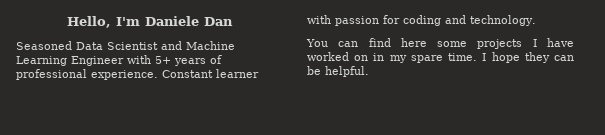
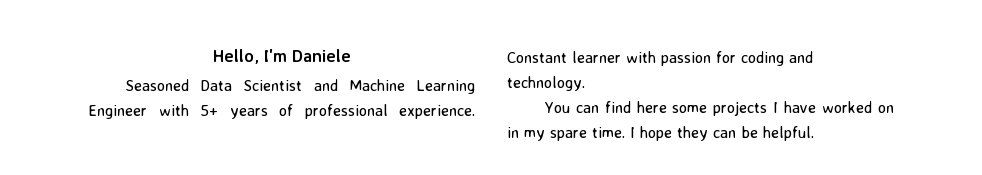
- Hello, I'm Daniele Dan
+ Hello, I'm Daniele

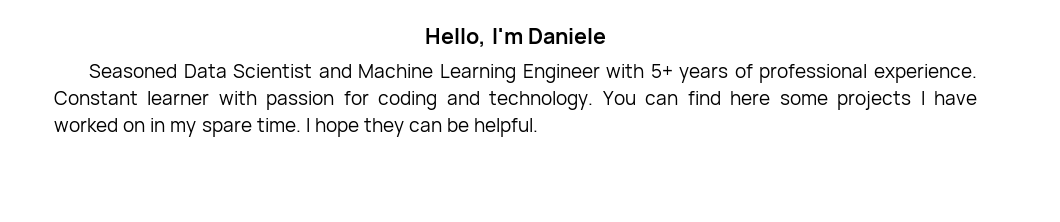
- Constant learner with passion for coding and technology.
- You can find here some projects I have worked on in my spare time.
+ Constant learner with passion for coding and technology. You can find here some projects I have worked on in my spare time.

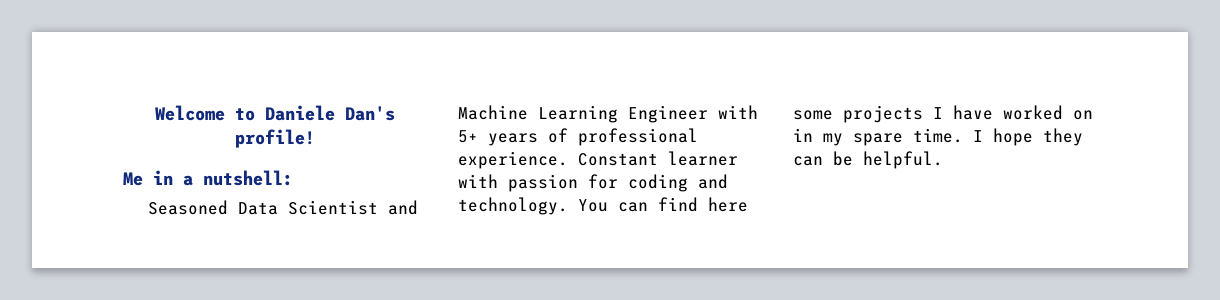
- Hello, I'm Daniele
+ Welcome to Daniele Dan's profile!
+ Me in a nutshell:

